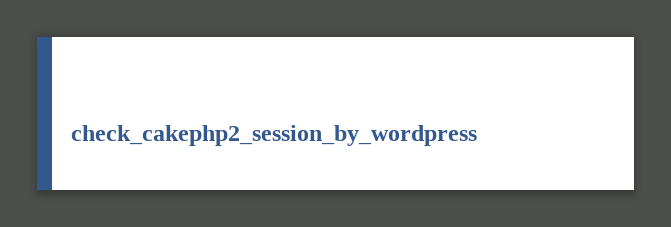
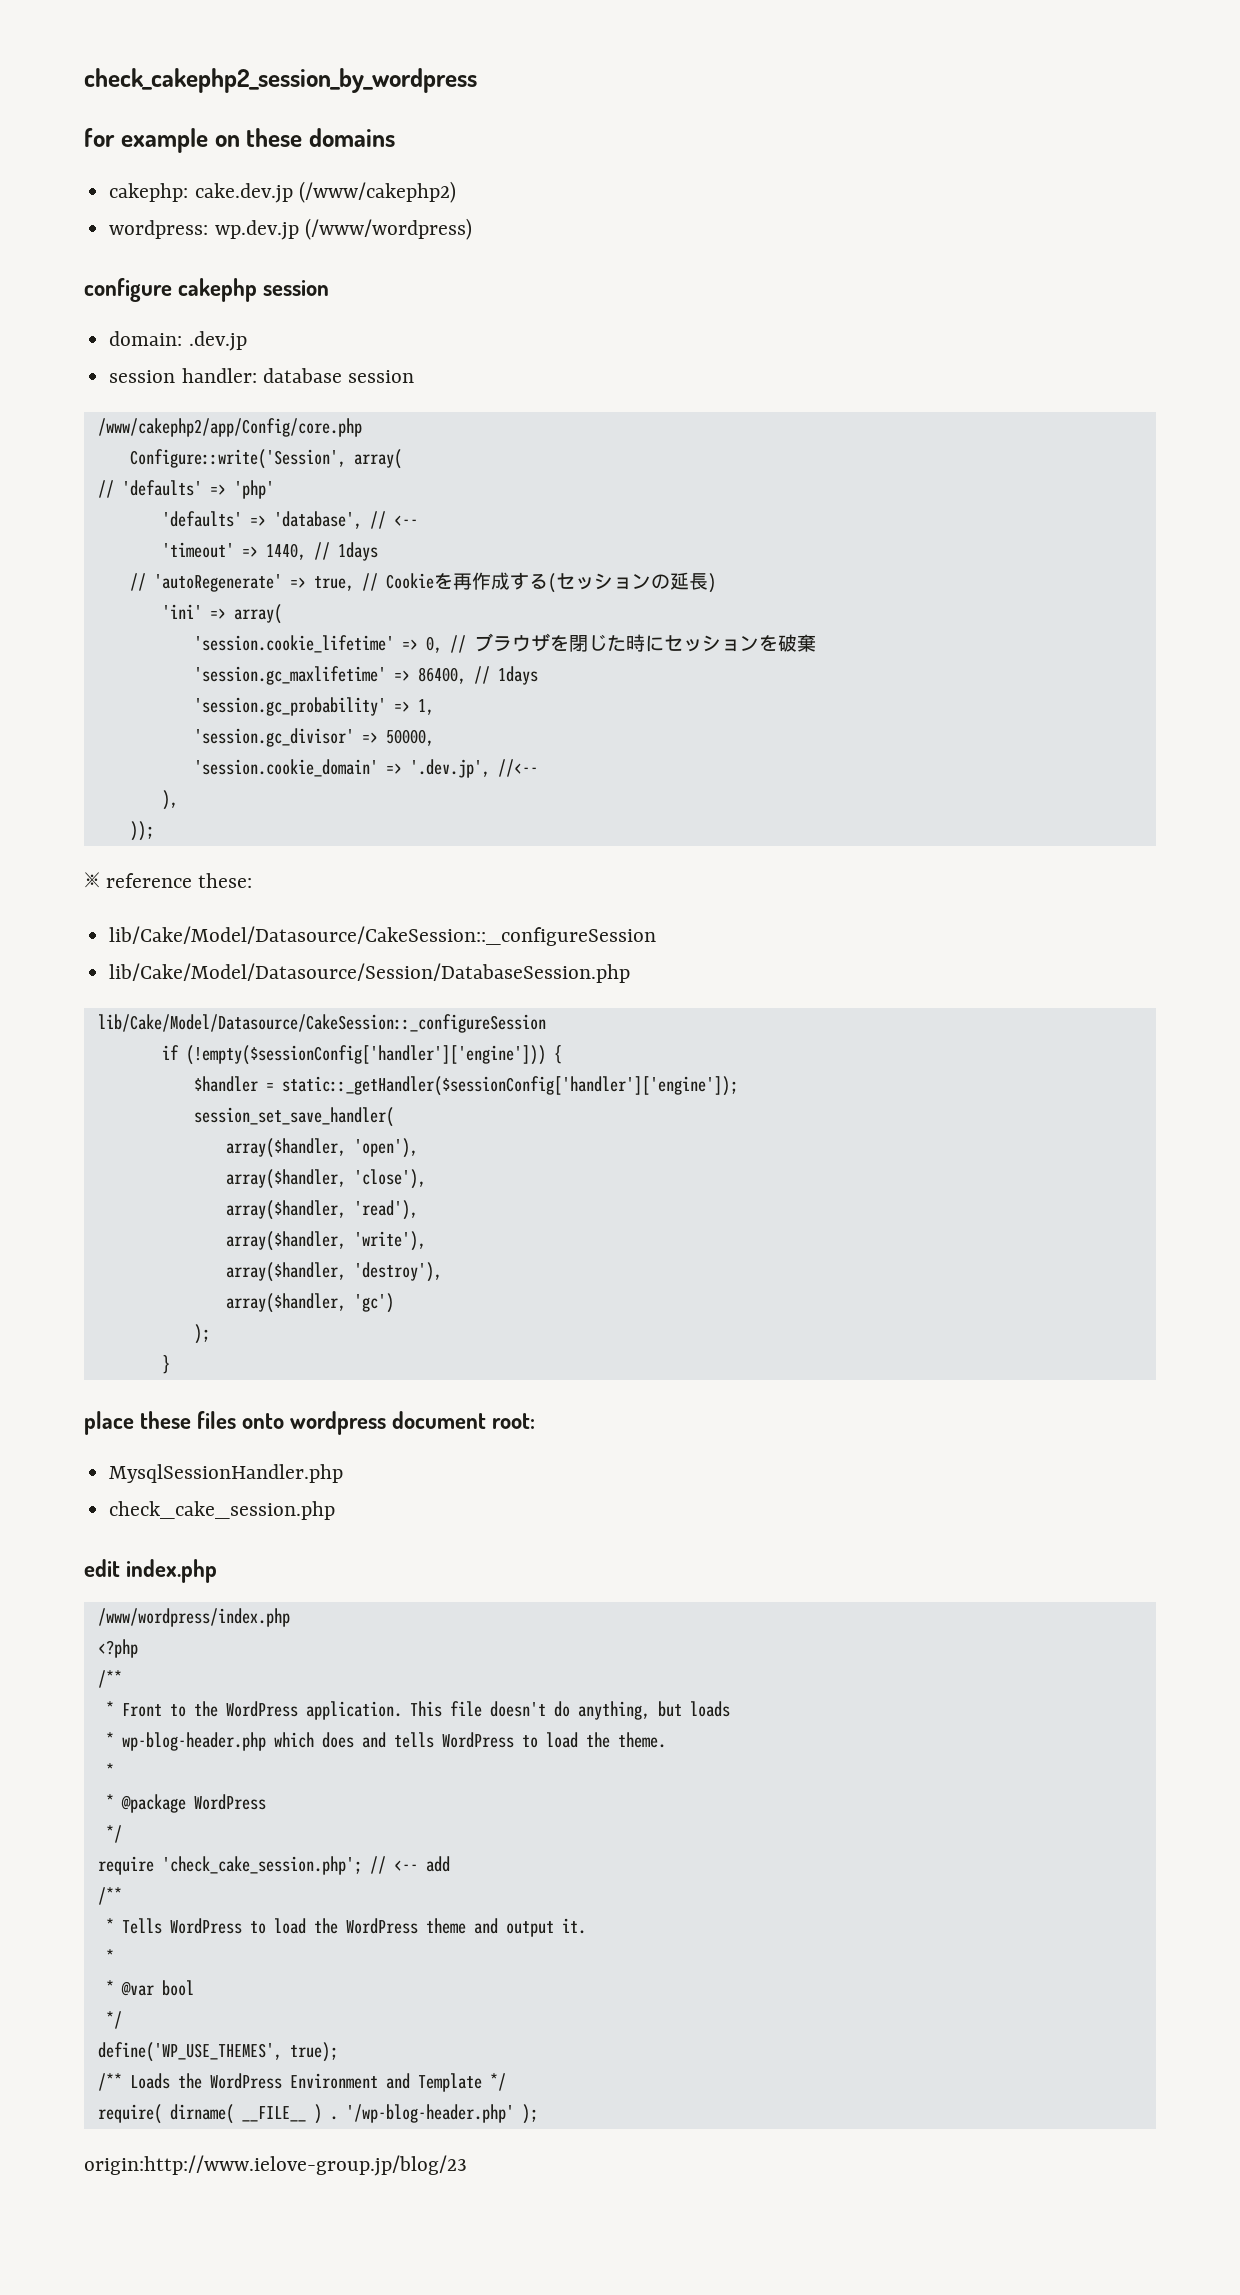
+ for example on these domains
+ cakephp: cake.dev.jp (/www/cakephp2)
+ wordpress: wp.dev.jp (/www/wordpress)
+ configure cakephp session
+ domain: .dev.jp
+ session handler: database session
+ /www/cakephp2/app/Config/core.php
+ Configure::write('Session', array(
+ // 'defaults' => 'php'
+ 'defaults' => 'database', // <--
+ 'timeout' => 1440, // 1days
+ // 'autoRegenerate' => true, // Cookieを再作成する(セッションの延長)
+ 'ini' => array(
+ 'session.cookie_lifetime' => 0, // ブラウザを閉じた時にセッションを破棄
+ 'session.gc_maxlifetime' => 86400, // 1days
+ 'session.gc_probability' => 1,
+ 'session.gc_divisor' => 50000,
+ 'session.cookie_domain' => '.dev.jp', //<--
+ ),
+ ));
+ ※ reference these:
+ lib/Cake/Model/Datasource/CakeSession::_configureSession
+ lib/Cake/Model/Datasource/Session/DatabaseSession.php
+ lib/Cake/Model/Datasource/CakeSession::_configureSession
+ if (!empty($sessionConfig['handler']['engine'])) {
+ $handler = static::_getHandler($sessionConfig['handler']['engine']);
+ session_set_save_handler(
+ array($handler, 'open'),
+ array($handler, 'close'),
+ array($handler, 'read'),
+ array($handler, 'write'),
+ array($handler, 'destroy'),
+ array($handler, 'gc')
+ );
+ }
+ place these files onto wordpress document root:
+ MysqlSessionHandler.php
+ check_cake_session.php
+ edit index.php
+ /www/wordpress/index.php
+ <?php
+ /**
+ * Front to the WordPress application. This file doesn't do anything, but loads
+ * wp-blog-header.php which does and tells WordPress to load the theme.
+ *
+ * @package WordPress
+ */
+ require 'check_cake_session.php'; // <-- add
+ /**
+ * Tells WordPress to load the WordPress theme and output it.
+ *
+ * @var bool
+ */
+ define('WP_USE_THEMES', true);
+ /** Loads the WordPress Environment and Template */
+ require( dirname( __FILE__ ) . '/wp-blog-header.php' );
+ origin:http://www.ielove-group.jp/blog/23

